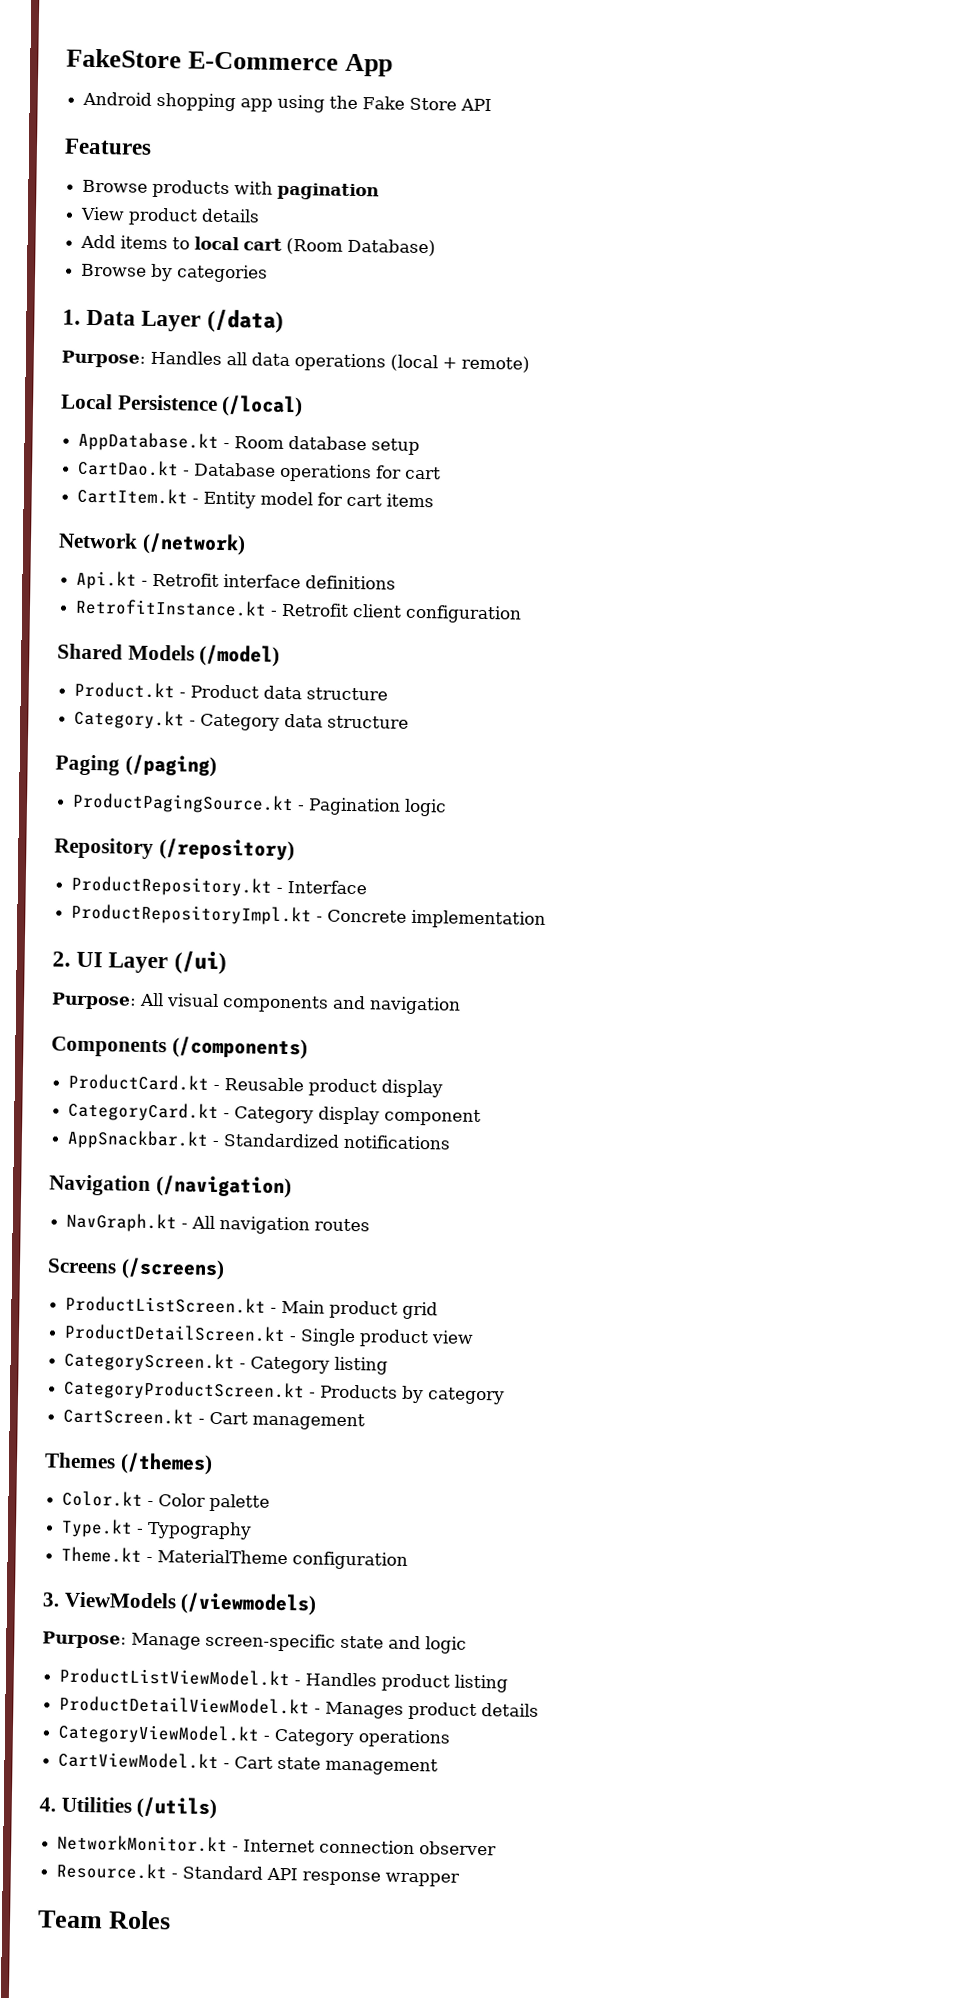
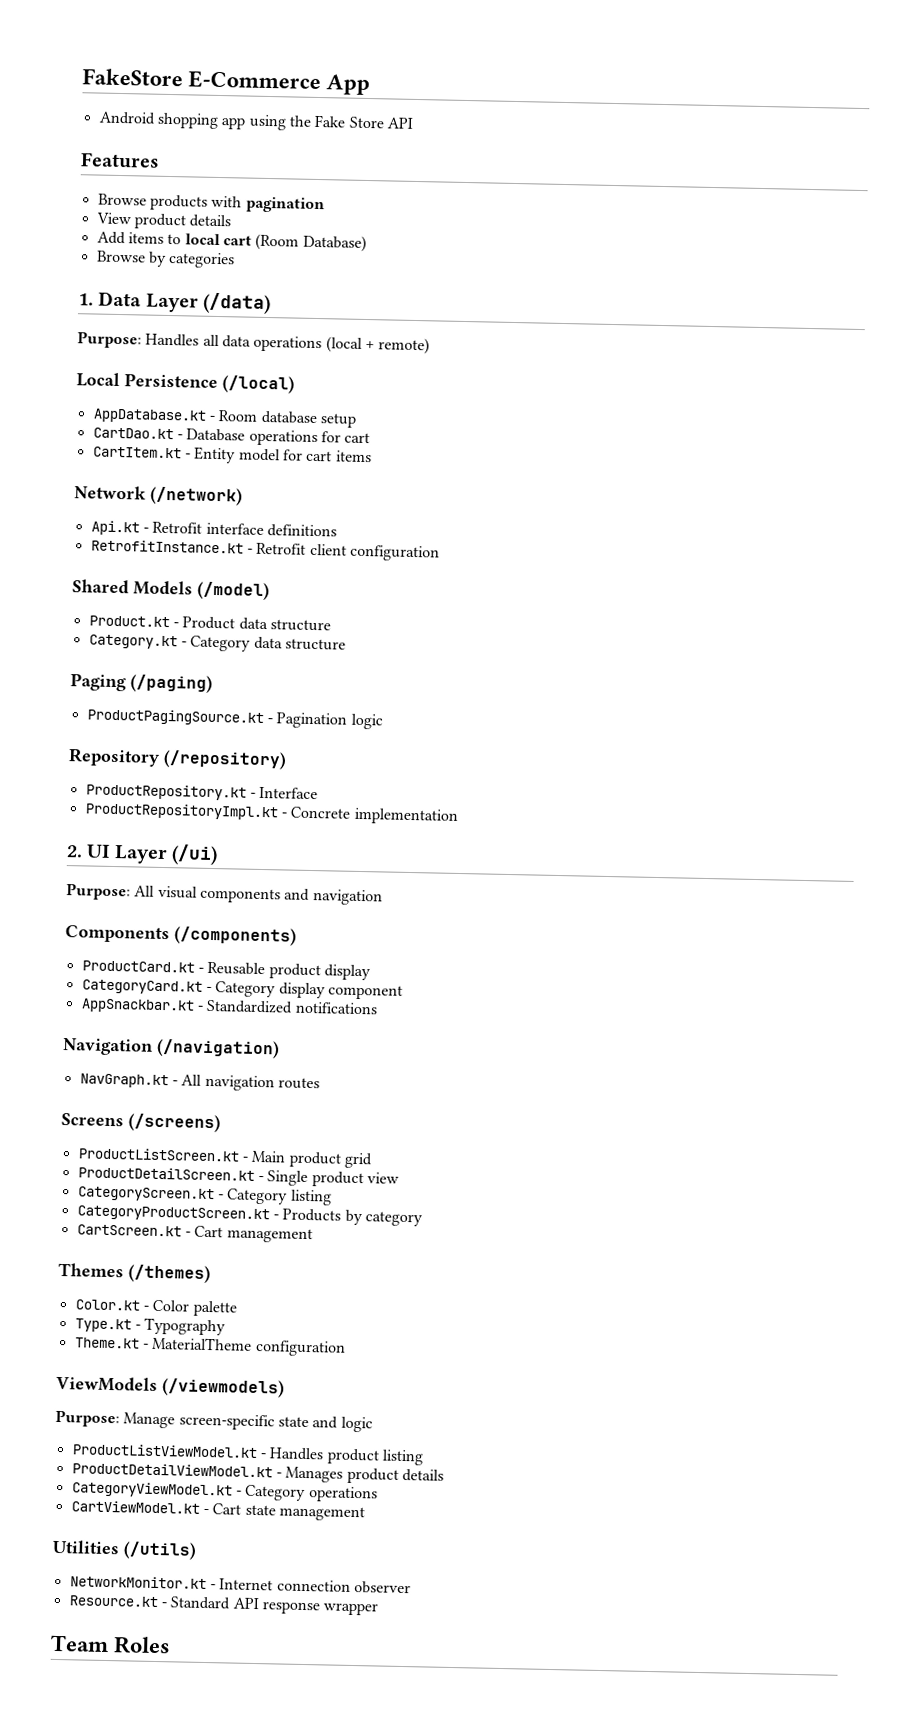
- 3. ViewModels (/viewmodels)
+ ViewModels (/viewmodels)
- 4. Utilities (/utils)
+ Utilities (/utils)

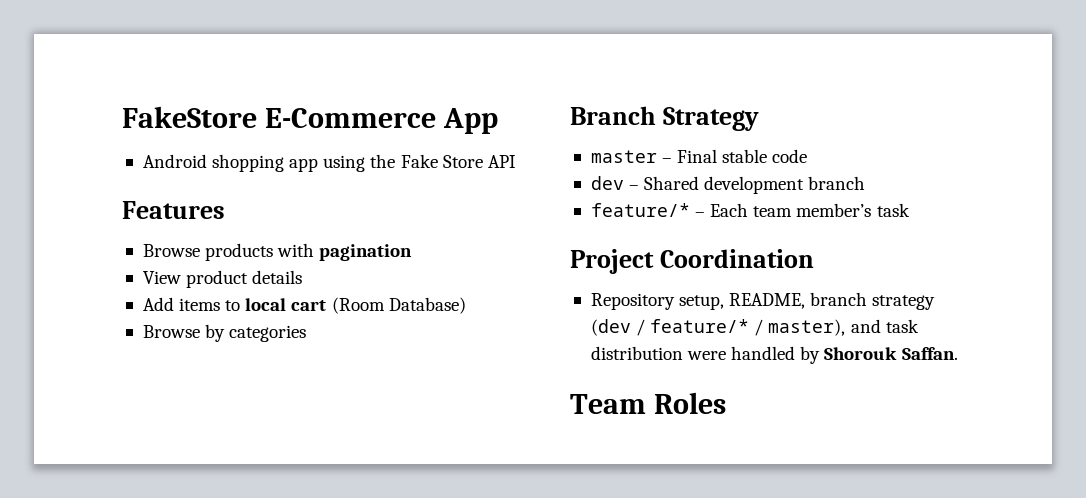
- 1. Data Layer (/data)
- Purpose: Handles all data operations (local + remote)
- Local Persistence (/local)
- AppDatabase.kt - Room database setup
- CartDao.kt - Database operations for cart
- CartItem.kt - Entity model for cart items
- Network (/network)
- Api.kt - Retrofit interface definitions
- RetrofitInstance.kt - Retrofit client configuration
- Shared Models (/model)
- Product.kt - Product data structure
- Category.kt - Category data structure
- Paging (/paging)
- ProductPagingSource.kt - Pagination logic
- Repository (/repository)
- ProductRepository.kt - Interface
- ProductRepositoryImpl.kt - Concrete implementation
- 2. UI Layer (/ui)
- Purpose: All visual components and navigation
- Components (/components)
- ProductCard.kt - Reusable product display
- CategoryCard.kt - Category display component
- AppSnackbar.kt - Standardized notifications
- Navigation (/navigation)
- NavGraph.kt - All navigation routes
- Screens (/screens)
- ProductListScreen.kt - Main product grid
- ProductDetailScreen.kt - Single product view
- CategoryScreen.kt - Category listing
- CategoryProductScreen.kt - Products by category
- CartScreen.kt - Cart management
- Themes (/themes)
- Color.kt - Color palette
- Type.kt - Typography
- Theme.kt - MaterialTheme configuration
- ViewModels (/viewmodels)
- Purpose: Manage screen-specific state and logic
- ProductListViewModel.kt - Handles product listing
- ProductDetailViewModel.kt - Manages product details
- CategoryViewModel.kt - Category operations
- CartViewModel.kt - Cart state management
- Utilities (/utils)
- NetworkMonitor.kt - Internet connection observer
- Resource.kt - Standard API response wrapper
+ Branch Strategy
+ master – Final stable code
+ dev – Shared development branch
+ feature/* – Each team member’s task
+ Project Coordination
+ Repository setup, README, branch strategy (dev / feature/* / master), and task distribution were handled by Shorouk Saffan.

